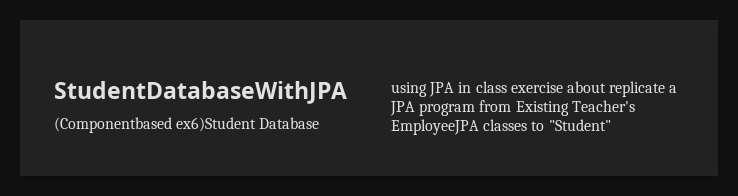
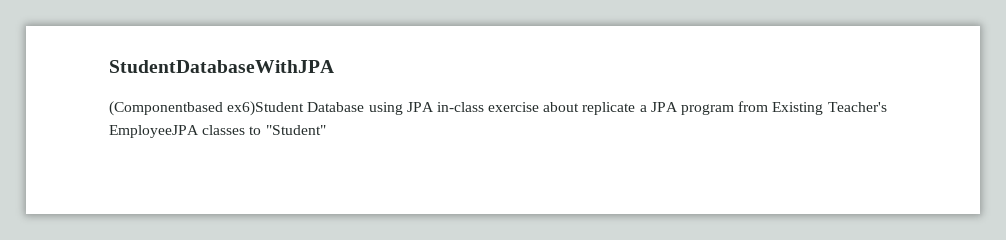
- (Componentbased ex6)Student Database using JPA in class exercise about replicate a JPA program from Existing Teacher's EmployeeJPA classes to "Student"
+ (Componentbased ex6)Student Database using JPA in-class exercise about replicate a JPA program from Existing Teacher's EmployeeJPA classes to "Student"

